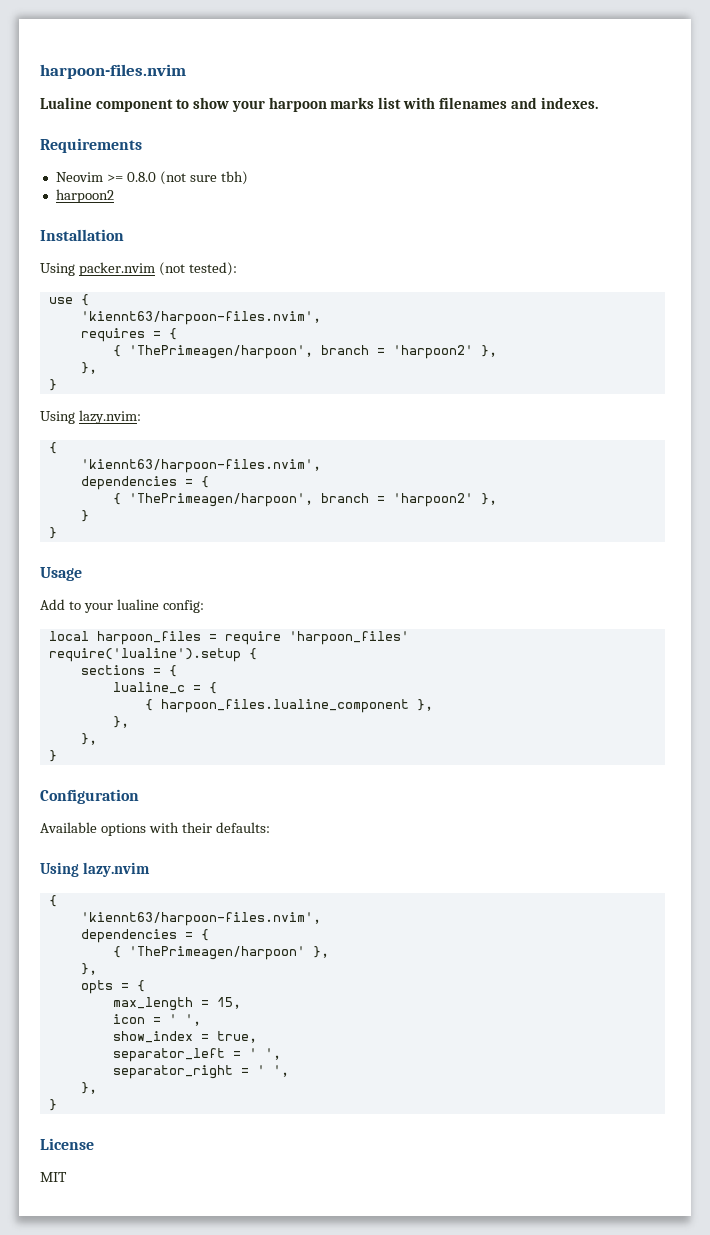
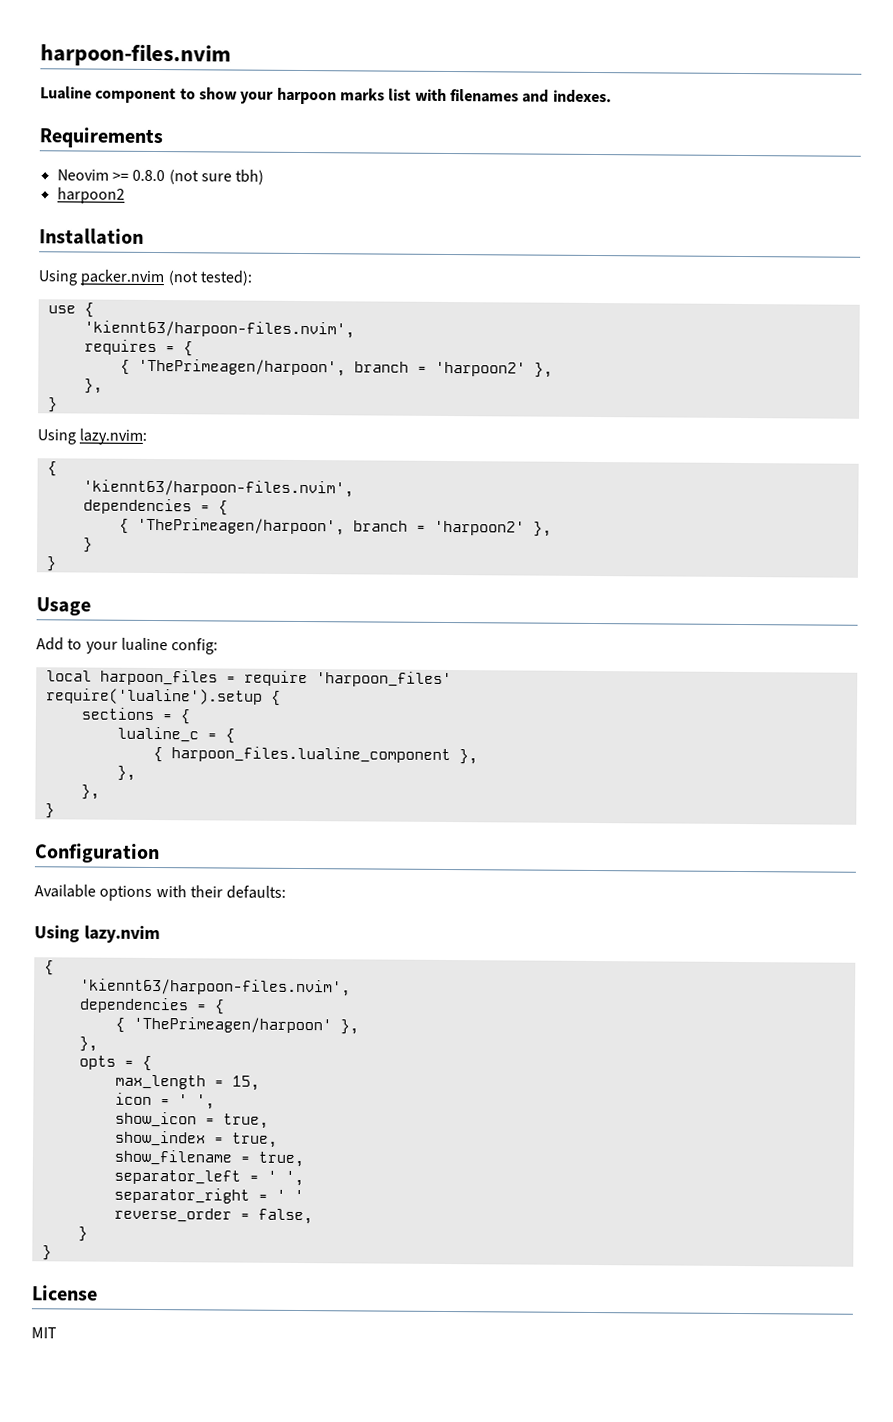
+ show_icon = true,
+ show_filename = true,
- separator_right = ' ',
- },
+ separator_right = ' '
+ reverse_order = false,
+ }

